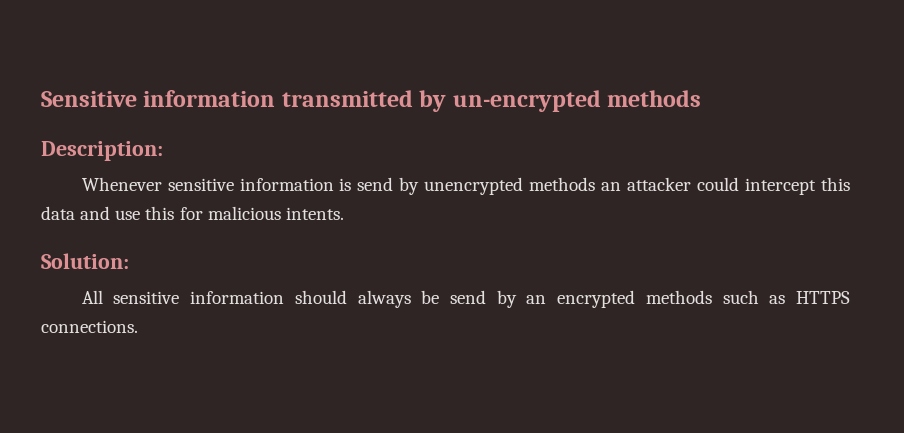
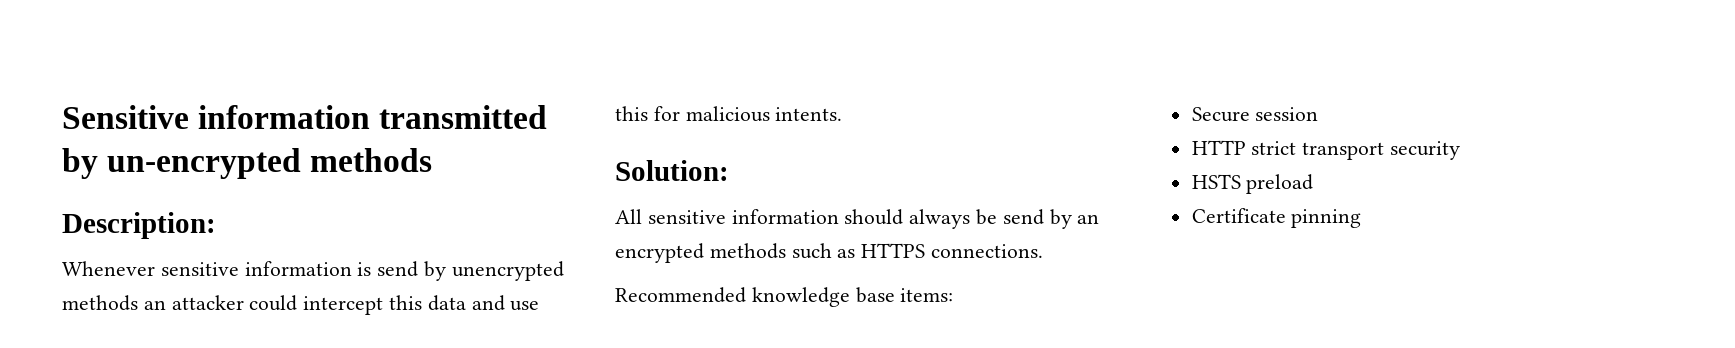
+ Recommended knowledge base items:
+ Secure session
+ HTTP strict transport security
+ HSTS preload
+ Certificate pinning

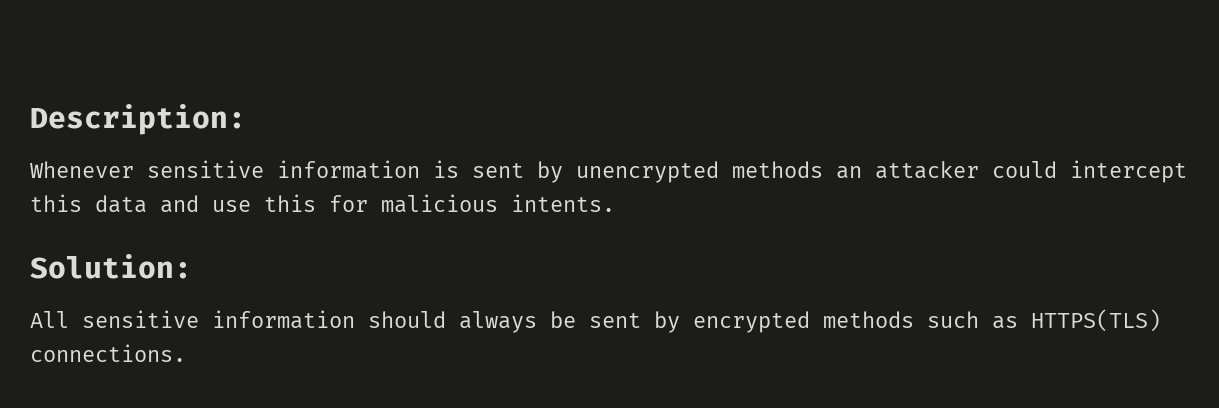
- Sensitive information transmitted by un-encrypted methods
- Whenever sensitive information is send by unencrypted methods an attacker could intercept this data and use this for malicious intents.
+ Whenever sensitive information is sent by unencrypted methods an attacker could intercept this data and use this for malicious intents.
- All sensitive information should always be send by an encrypted methods such as HTTPS connections.
+ All sensitive information should always be sent by encrypted methods such as HTTPS(TLS) connections.
- Recommended knowledge base items:
- Secure session
- HTTP strict transport security
- HSTS preload
- Certificate pinning

